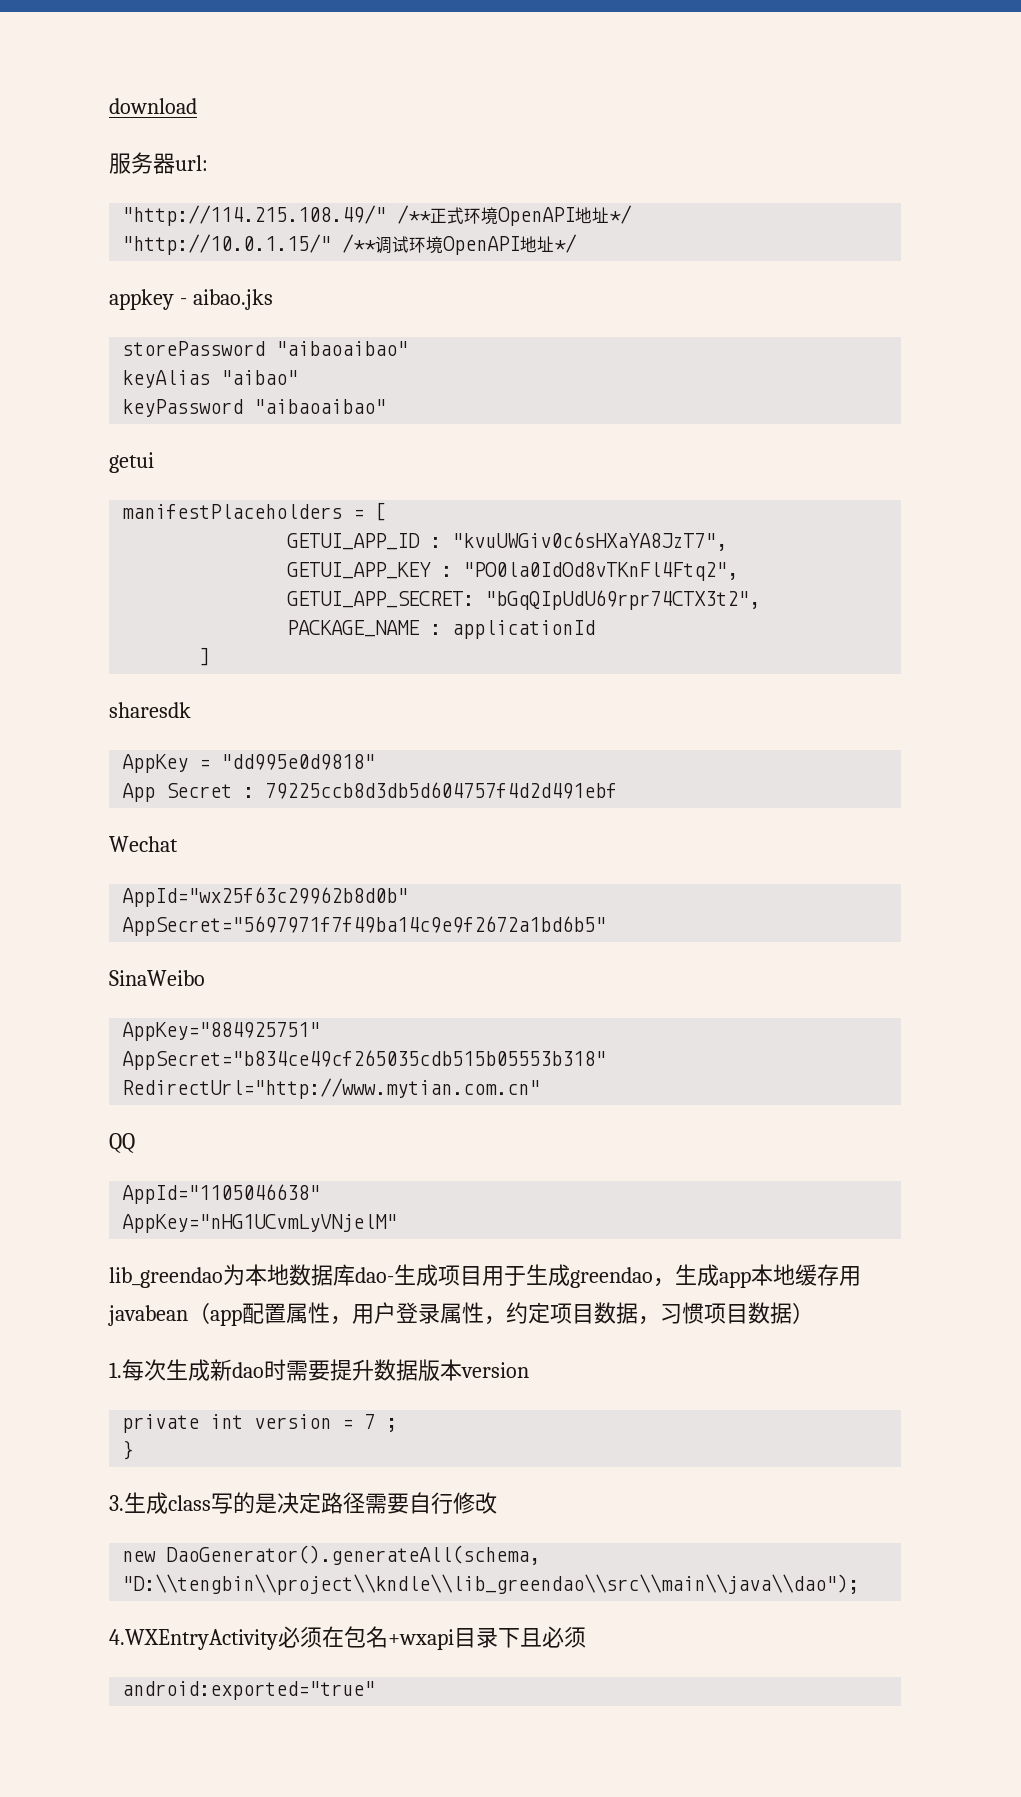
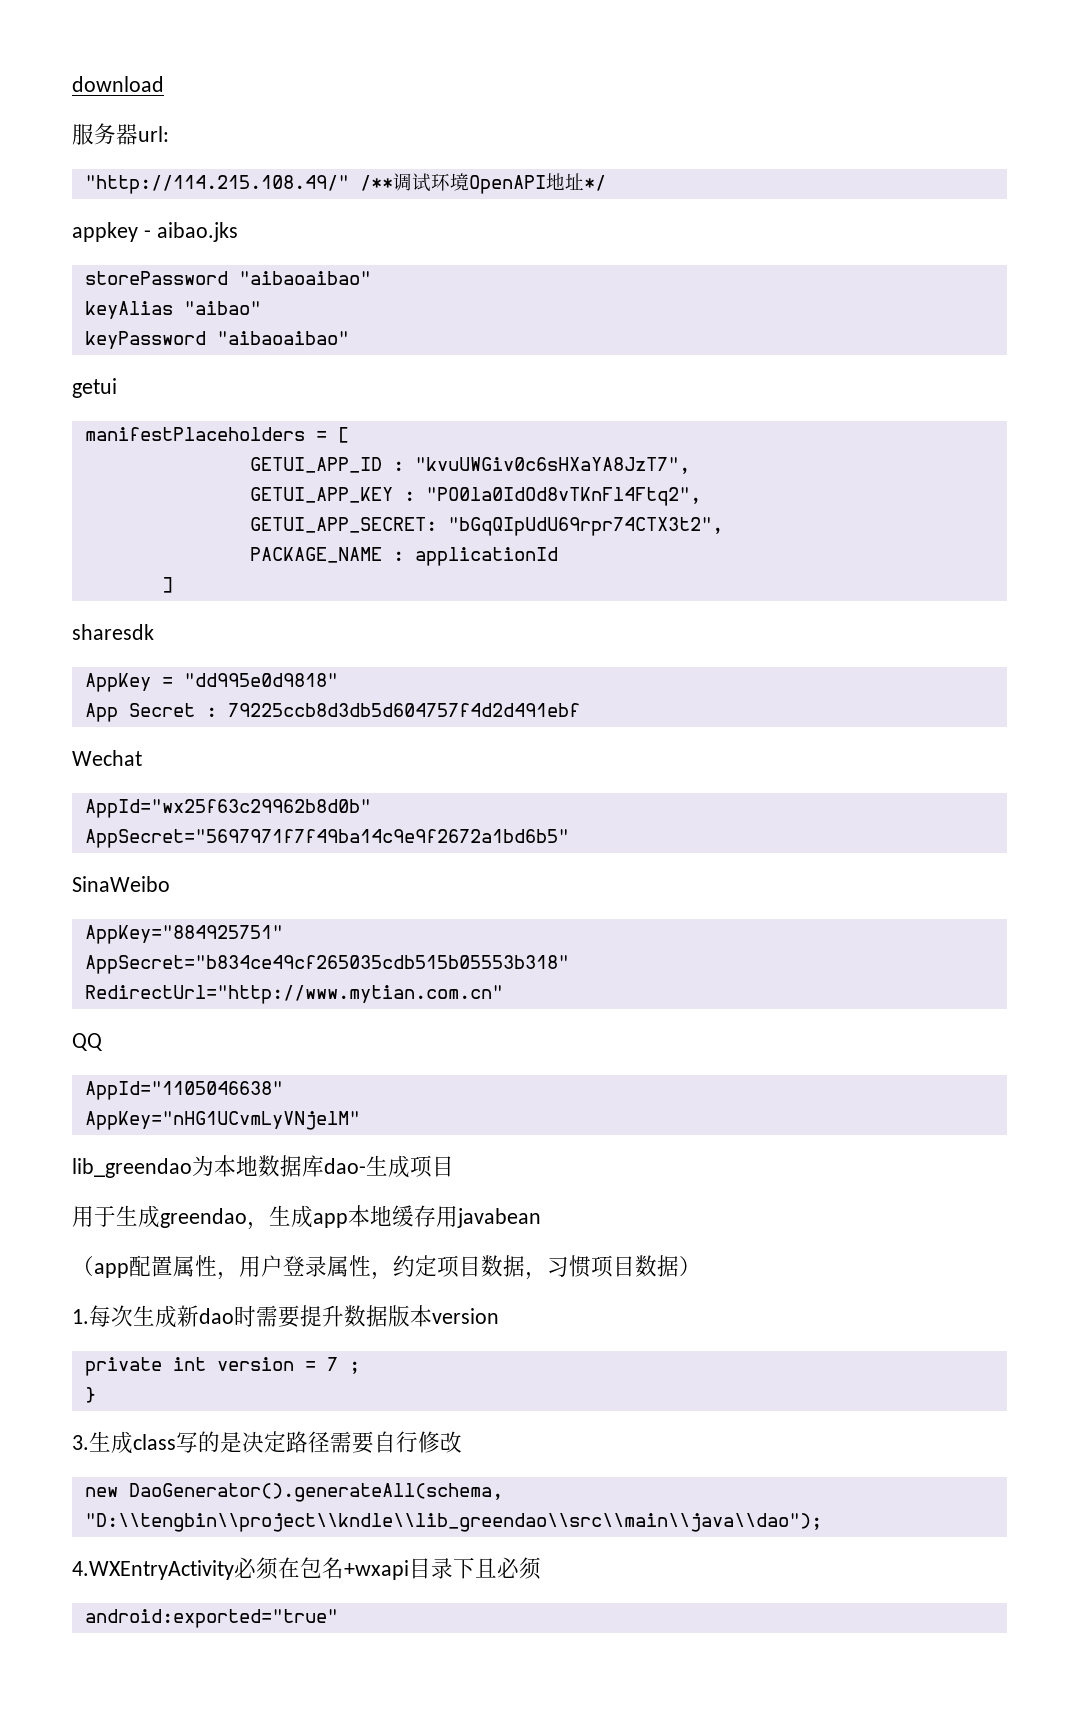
- "http://114.215.108.49/" /**正式环境OpenAPI地址*/
- "http://10.0.1.15/" /**调试环境OpenAPI地址*/
+ "http://114.215.108.49/" /**调试环境OpenAPI地址*/
- lib_greendao为本地数据库dao-生成项目用于生成greendao，生成app本地缓存用javabean（app配置属性，用户登录属性，约定项目数据，习惯项目数据）
+ lib_greendao为本地数据库dao-生成项目
+ 用于生成greendao，生成app本地缓存用javabean
+ （app配置属性，用户登录属性，约定项目数据，习惯项目数据）

